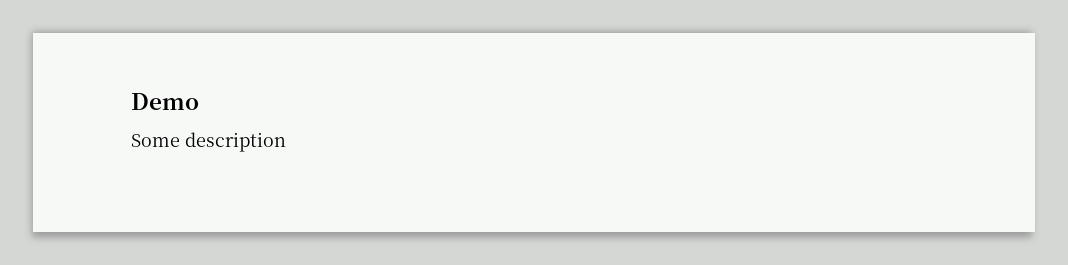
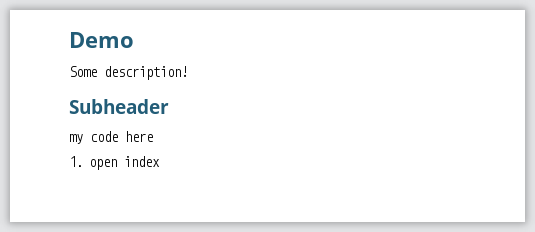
- Some description
+ Some description!
+ Subheader
+ my code here
+ 1. open index

